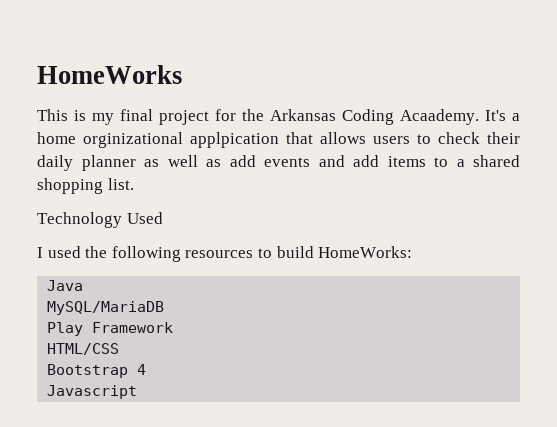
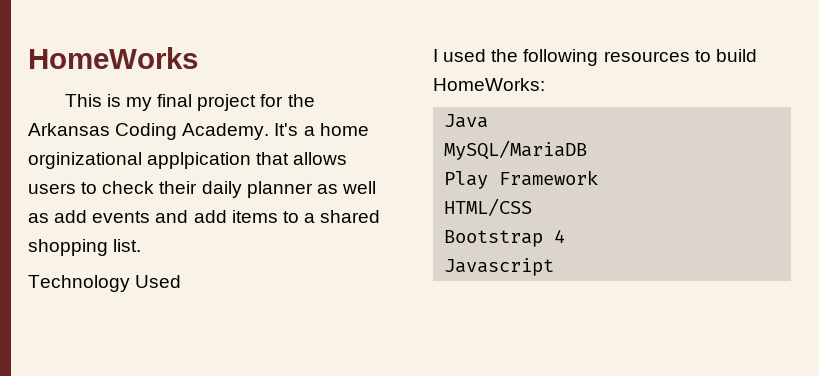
- This is my final project for the Arkansas Coding Acaademy.
+ This is my final project for the Arkansas Coding Academy.

